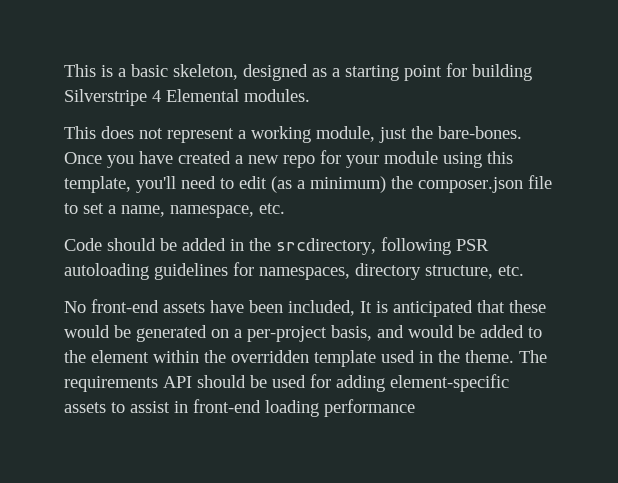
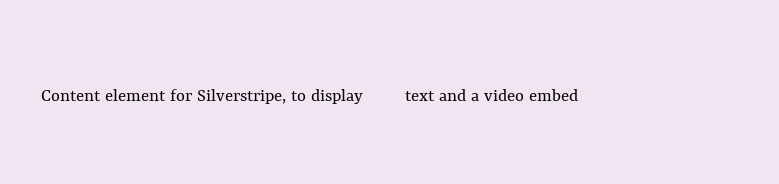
- This is a basic skeleton, designed as a starting point for building Silverstripe 4 Elemental modules.
- This does not represent a working module, just the bare-bones. Once you have created a new repo for your module using this template, you'll need to edit (as a minimum) the composer.json file to set a name, namespace, etc.
- Code should be added in the srcdirectory, following PSR autoloading guidelines for namespaces, directory structure, etc.
- No front-end assets have been included, It is anticipated that these would be generated on a per-project basis, and would be added to the element within the overridden template used in the theme. The requirements API should be used for adding element-specific assets to assist in front-end loading performance
+ Content element for Silverstripe, to display text and a video embed

